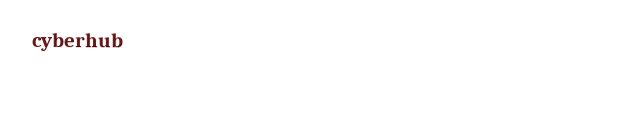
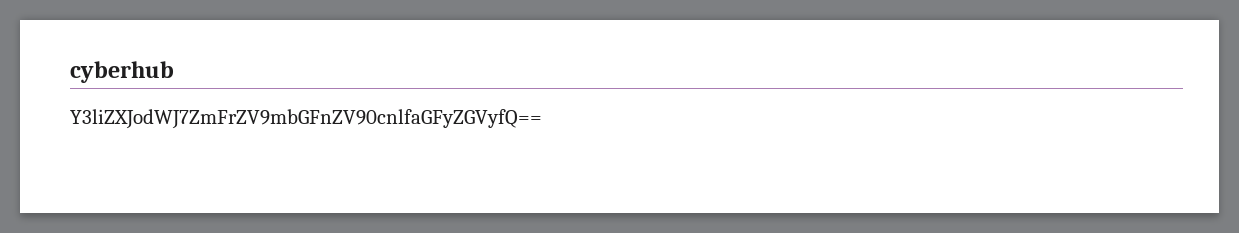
+ Y3liZXJodWJ7ZmFrZV9mbGFnZV90cnlfaGFyZGVyfQ==

